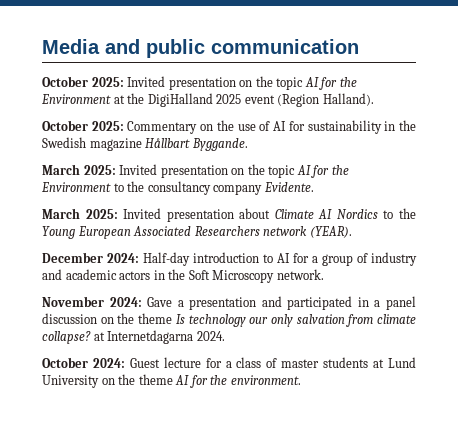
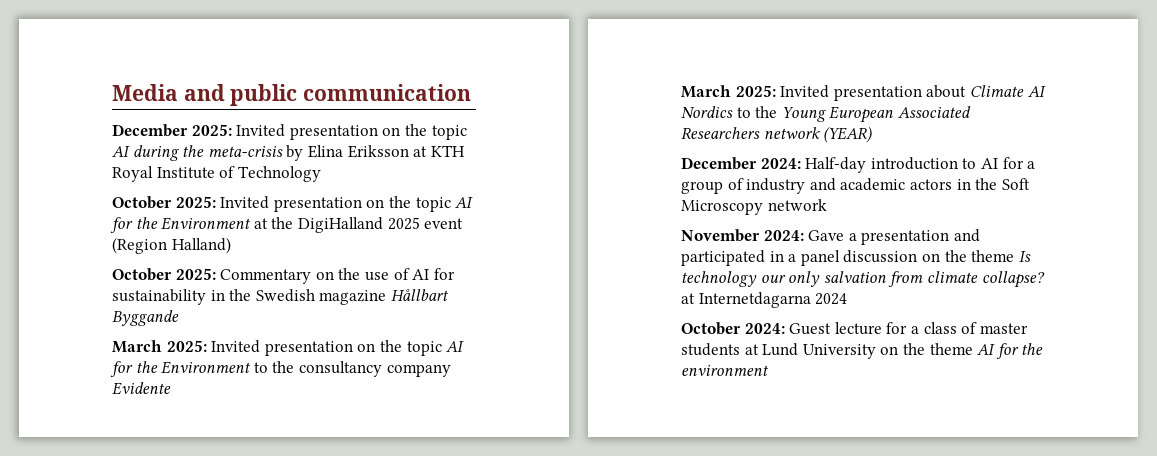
+ December 2025: Invited presentation on the topic AI during the meta-crisis by Elina Eriksson at KTH Royal Institute of Technology
- October 2025: Invited presentation on the topic AI for the Environment at the DigiHalland 2025 event (Region Halland).
+ October 2025: Invited presentation on the topic AI for the Environment at the DigiHalland 2025 event (Region Halland)
- October 2025: Commentary on the use of AI for sustainability in the Swedish magazine Hållbart Byggande.
+ October 2025: Commentary on the use of AI for sustainability in the Swedish magazine Hållbart Byggande
- March 2025: Invited presentation on the topic AI for the Environment to the consultancy company Evidente.
+ March 2025: Invited presentation on the topic AI for the Environment to the consultancy company Evidente
- March 2025: Invited presentation about Climate AI Nordics to the Young European Associated Researchers network (YEAR).
+ March 2025: Invited presentation about Climate AI Nordics to the Young European Associated Researchers network (YEAR)
- December 2024: Half-day introduction to AI for a group of industry and academic actors in the Soft Microscopy network.
+ December 2024: Half-day introduction to AI for a group of industry and academic actors in the Soft Microscopy network
- November 2024: Gave a presentation and participated in a panel discussion on the theme Is technology our only salvation from climate collapse? at Internetdagarna 2024.
+ November 2024: Gave a presentation and participated in a panel discussion on the theme Is technology our only salvation from climate collapse? at Internetdagarna 2024
- October 2024: Guest lecture for a class of master students at Lund University on the theme AI for the environment.
+ October 2024: Guest lecture for a class of master students at Lund University on the theme AI for the environment

